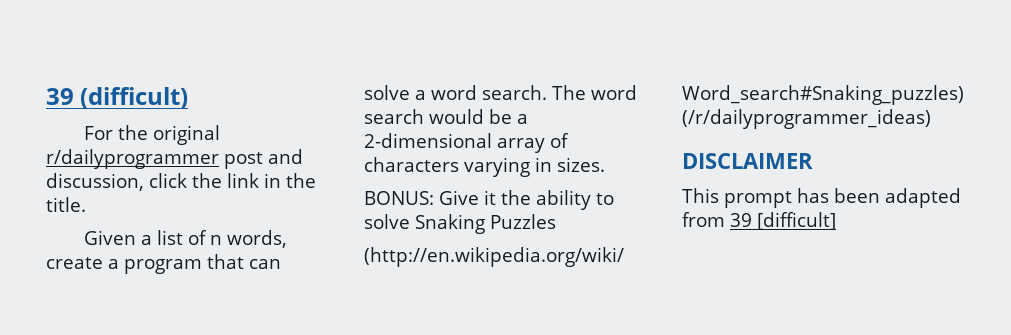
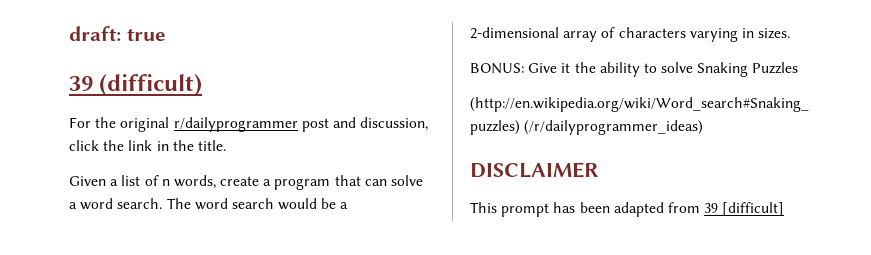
+ draft: true

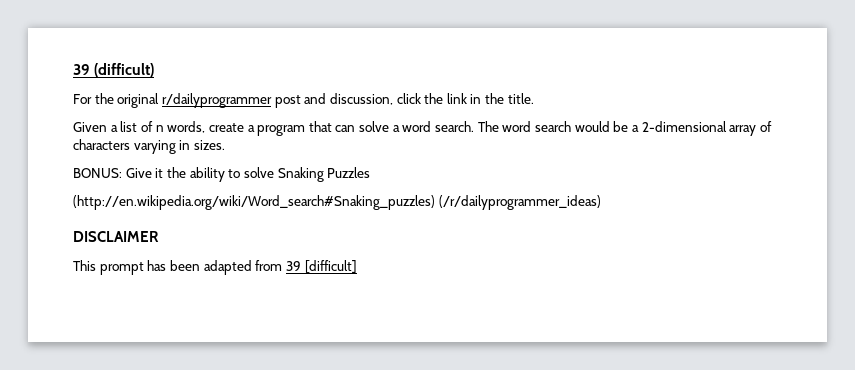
- draft: true

